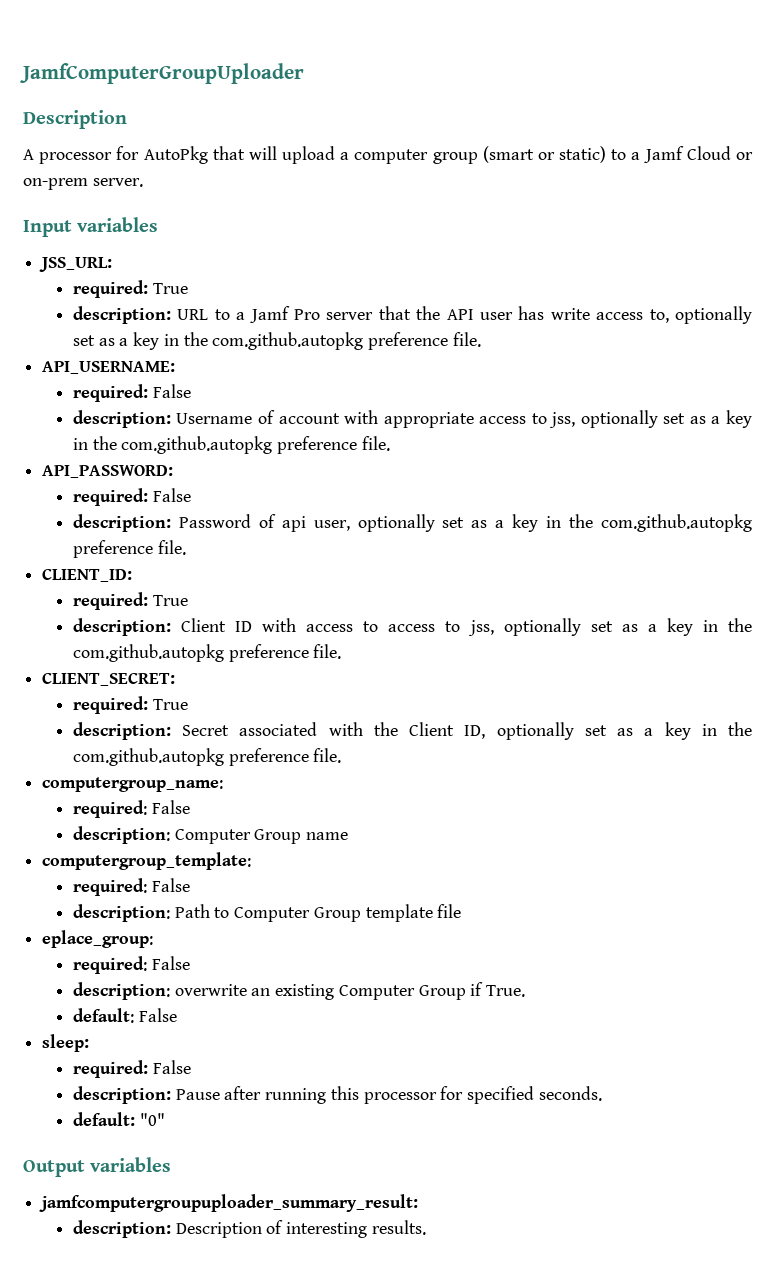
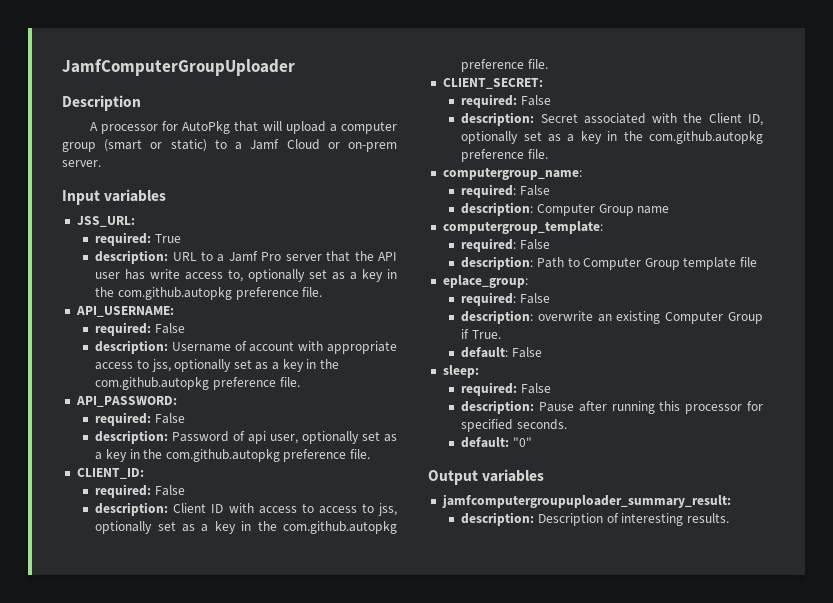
  CLIENT_ID:
- required: True
+ required: False
  CLIENT_SECRET:
- required: True
+ required: False

